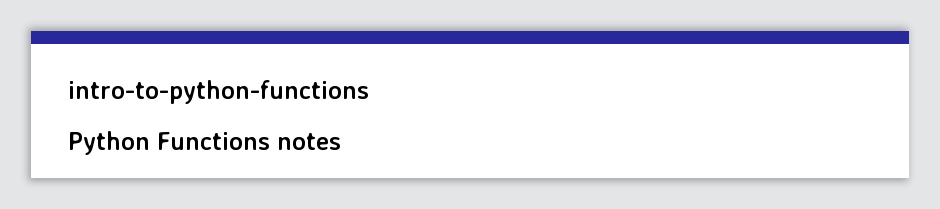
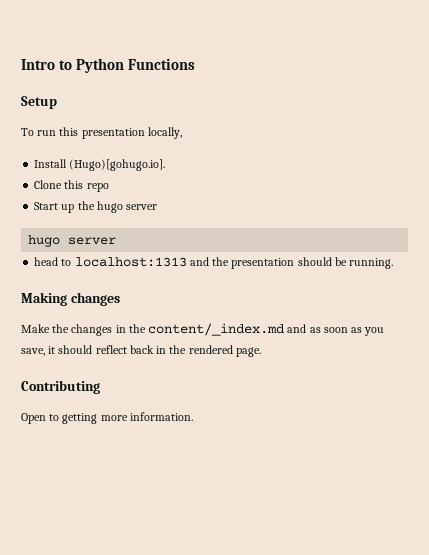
- intro-to-python-functions
- Python Functions notes
+ Intro to Python Functions
+ Setup
+ To run this presentation locally,
+ Install (Hugo)[gohugo.io].
+ Clone this repo
+ Start up the hugo server
+ hugo server
+ head to localhost:1313 and the presentation should be running.
+ Making changes
+ Make the changes in the content/_index.md and as soon as you save, it should reflect back in the rendered page.
+ Contributing
+ Open to getting more information.

